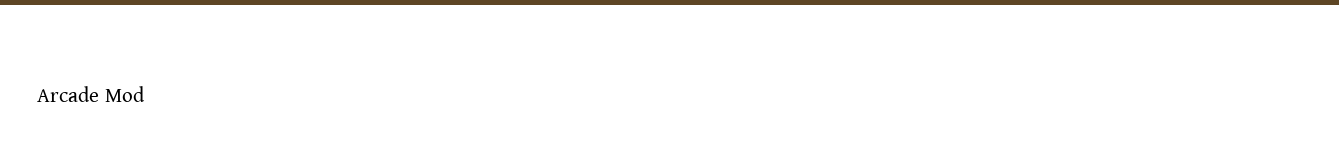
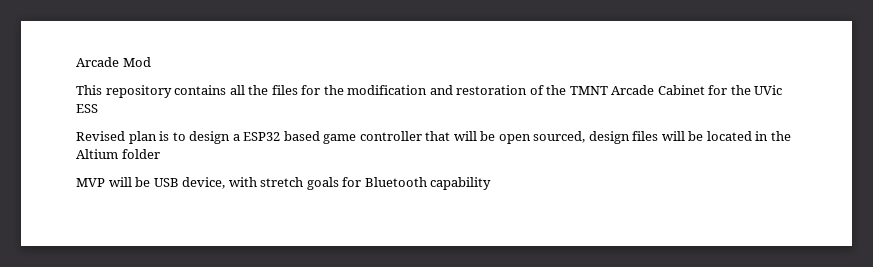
+ This repository contains all the files for the modification and restoration of the TMNT Arcade Cabinet for the UVic ESS
+ Revised plan is to design a ESP32 based game controller that will be open sourced, design files will be located in the Altium folder
+ MVP will be USB device, with stretch goals for Bluetooth capability

